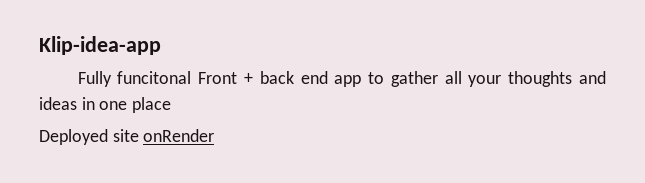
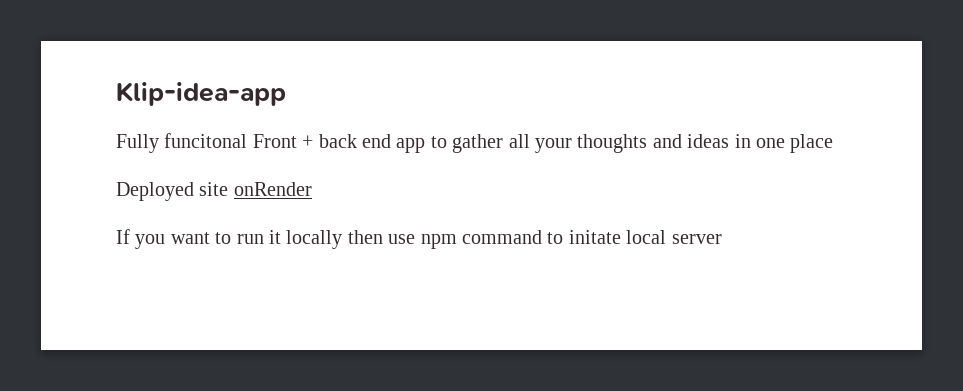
+ If you want to run it locally then use npm command to initate local server

